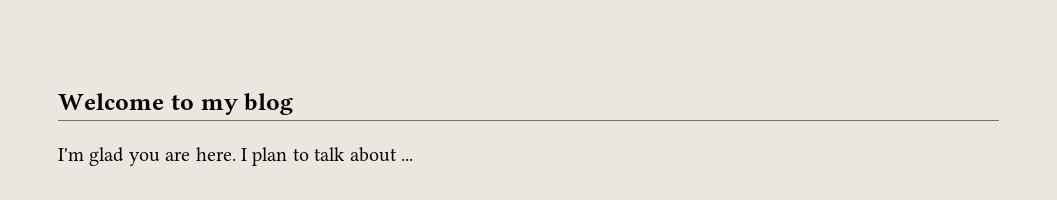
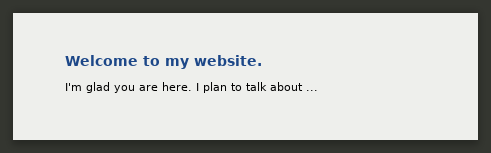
- Welcome to my blog
+ Welcome to my website.

